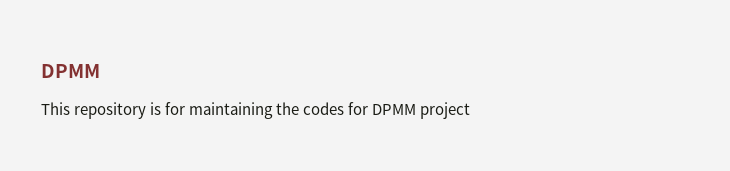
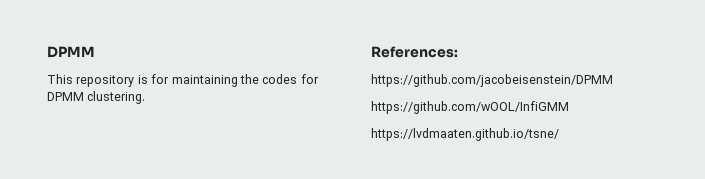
- This repository is for maintaining the codes for DPMM project
+ This repository is for maintaining the codes for DPMM clustering.
+ References:
+ https://github.com/jacobeisenstein/DPMM
+ https://github.com/wOOL/InfiGMM
+ https://lvdmaaten.github.io/tsne/

